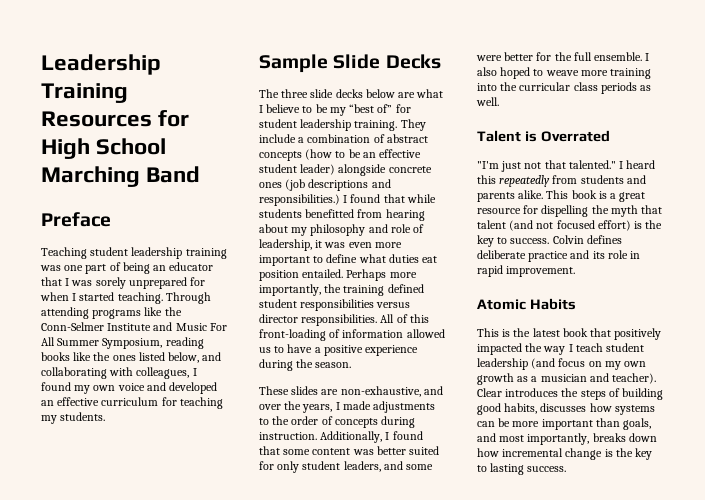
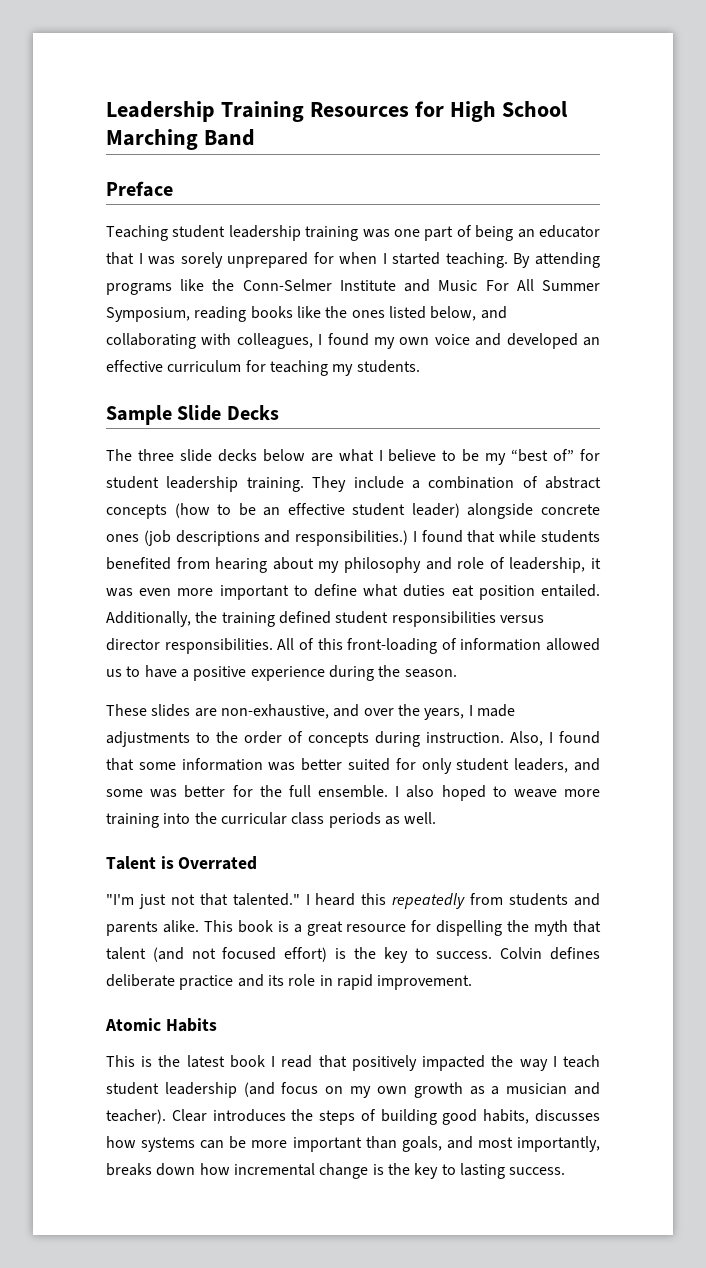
- Through attending programs like the Conn-Selmer Institute and Music For All Summer Symposium, reading books like the ones listed below, and collaborating with colleagues, I found my own voice and developed an effective curriculum for teaching my students.
+ By attending programs like the Conn-Selmer Institute and Music For All Summer Symposium, reading books like the ones listed below, and collaborating with colleagues, I found my own voice and developed an effective curriculum for teaching my students.
- I found that while students benefitted from hearing about my philosophy and role of leadership, it was even more important to define what duties eat position entailed.
+ I found that while students benefited from hearing about my philosophy and role of leadership, it was even more important to define what duties eat position entailed.
- Perhaps more importantly, the training defined student responsibilities versus director responsibilities.
+ Additionally, the training defined student responsibilities versus director responsibilities.
- Additionally, I found that some content was better suited for only student leaders, and some were better for the full ensemble.
+ Also, I found that some information was better suited for only student leaders, and some was better for the full ensemble.
- This is the latest book that positively impacted the way I teach student leadership (and focus on my own growth as a musician and teacher).
+ This is the latest book I read that positively impacted the way I teach student leadership (and focus on my own growth as a musician and teacher).

